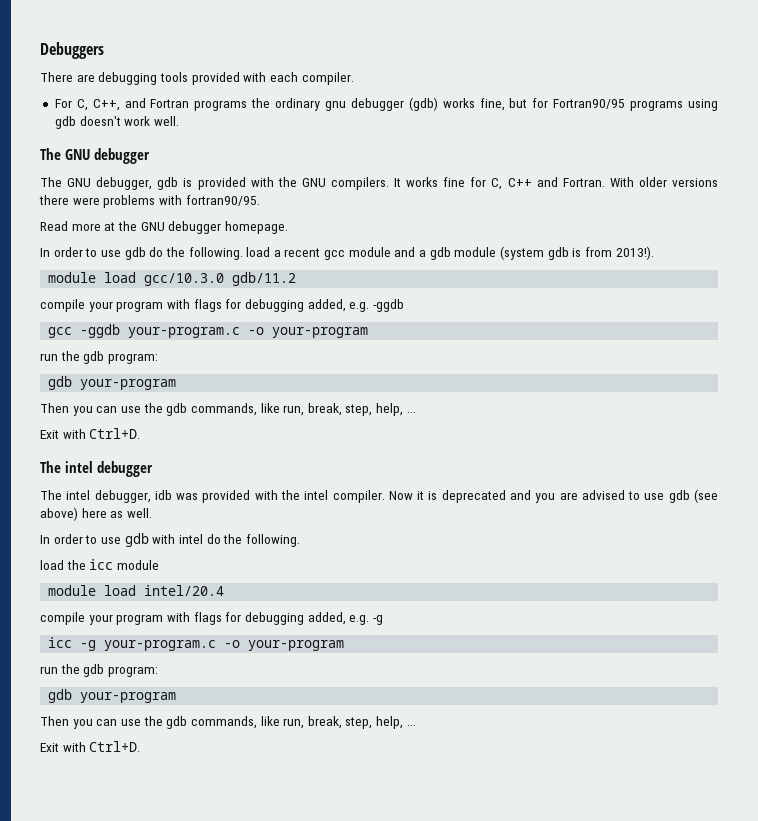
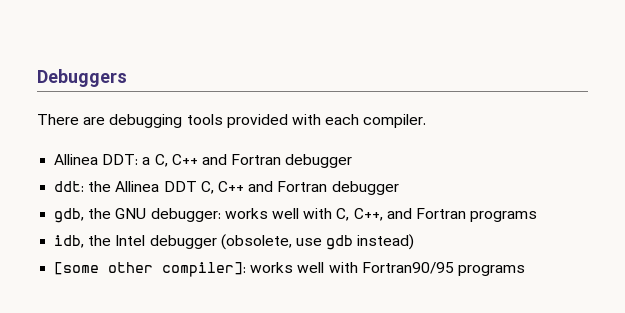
- For C, C++, and Fortran programs the ordinary gnu debugger (gdb) works fine, but for Fortran90/95 programs using gdb doesn't work well.
- The GNU debugger
- The GNU debugger, gdb is provided with the GNU compilers. It works fine for C, C++ and Fortran. With older versions there were problems with fortran90/95.
- Read more at the GNU debugger homepage.
- In order to use gdb do the following. load a recent gcc module and a gdb module (system gdb is from 2013!).
- module load gcc/10.3.0 gdb/11.2
- compile your program with flags for debugging added, e.g. -ggdb
- gcc -ggdb your-program.c -o your-program
- run the gdb program:
- gdb your-program
- Then you can use the gdb commands, like run, break, step, help, ...
- Exit with Ctrl+D.
- The intel debugger
- The intel debugger, idb was provided with the intel compiler. Now it is deprecated and you are advised to use gdb (see above) here as well.
- In order to use gdb with intel do the following.
- load the icc module
- module load intel/20.4
- compile your program with flags for debugging added, e.g. -g
- icc -g your-program.c -o your-program
- run the gdb program:
- gdb your-program
- Then you can use the gdb commands, like run, break, step, help, ...
- Exit with Ctrl+D.
+ Allinea DDT: a C, C++ and Fortran debugger
+ ddt: the Allinea DDT C, C++ and Fortran debugger
+ gdb, the GNU debugger: works well with C, C++, and Fortran programs
+ idb, the Intel debugger (obsolete, use gdb instead)
+ [some other compiler]: works well with Fortran90/95 programs

